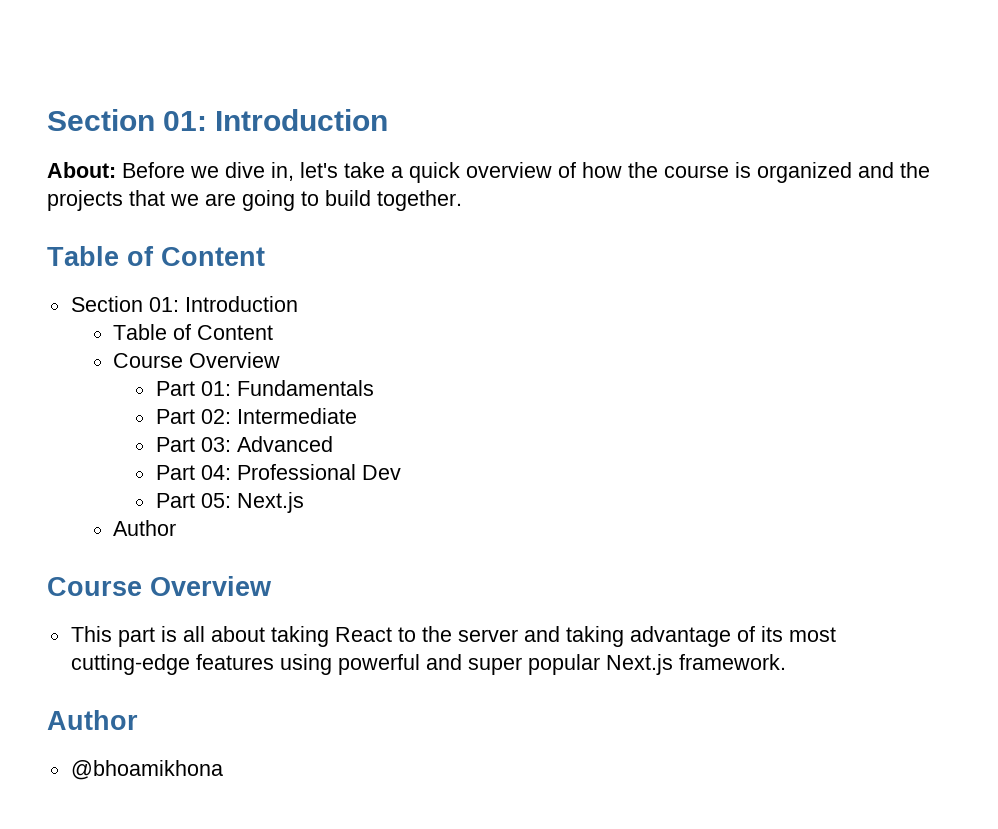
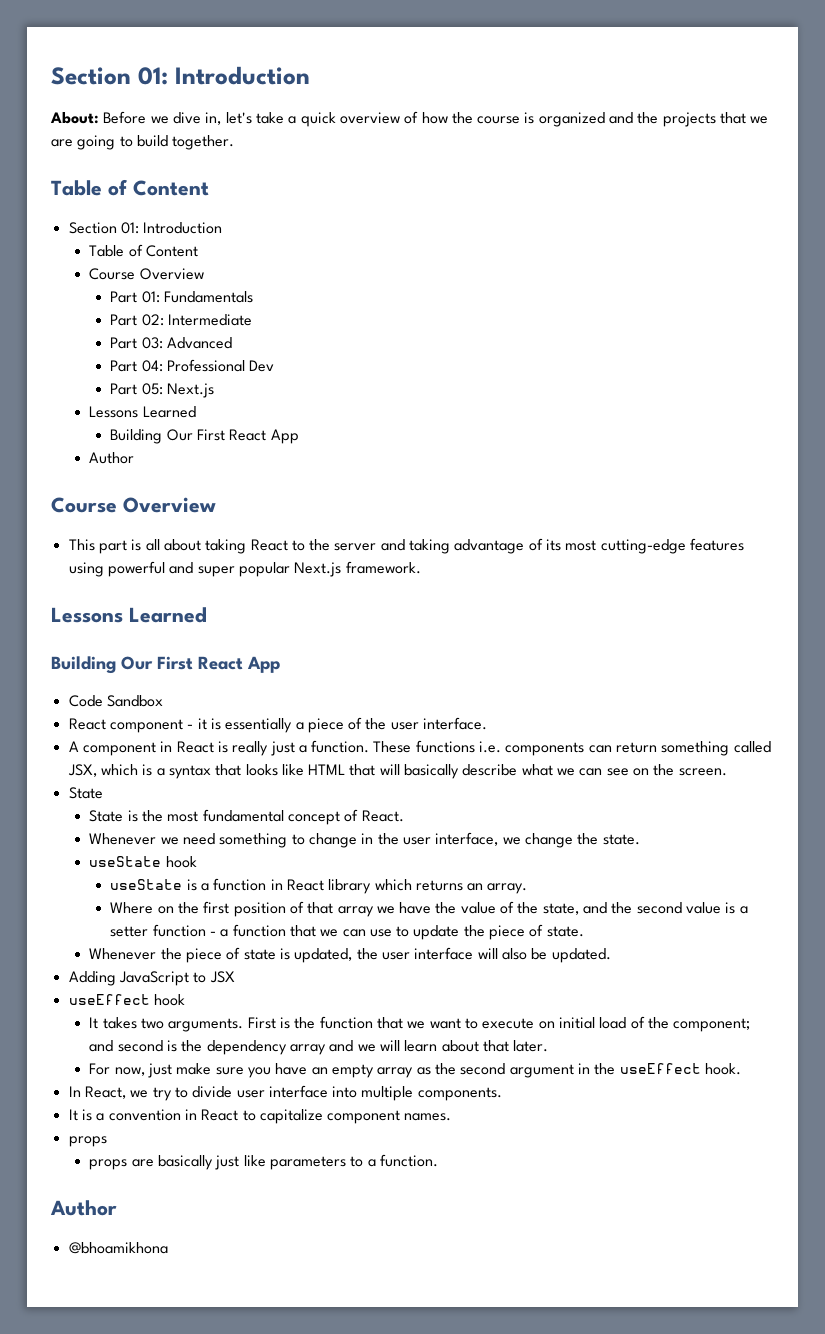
  Part 05: Next.js
+ Lessons Learned
+ Building Our First React App
  This part is all about taking React to the server and taking advantage of its most cutting-edge features using powerful and super popular Next.js framework.
+ Lessons Learned
+ Building Our First React App
+ Code Sandbox
+ React component - it is essentially a piece of the user interface.
+ A component in React is really just a function. These functions i.e. components can return something called JSX, which is a syntax that looks like HTML that will basically describe what we can see on the screen.
+ State
+ State is the most fundamental concept of React.
+ Whenever we need something to change in the user interface, we change the state.
+ useState hook
+ useState is a function in React library which returns an array.
+ Where on the first position of that array we have the value of the state, and the second value is a setter function - a function that we can use to update the piece of state.
+ Whenever the piece of state is updated, the user interface will also be updated.
+ Adding JavaScript to JSX
+ useEffect hook
+ It takes two arguments. First is the function that we want to execute on initial load of the component; and second is the dependency array and we will learn about that later.
+ For now, just make sure you have an empty array as the second argument in the useEffect hook.
+ In React, we try to divide user interface into multiple components.
+ It is a convention in React to capitalize component names.
+ props
+ props are basically just like parameters to a function.

